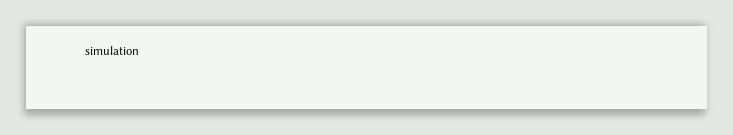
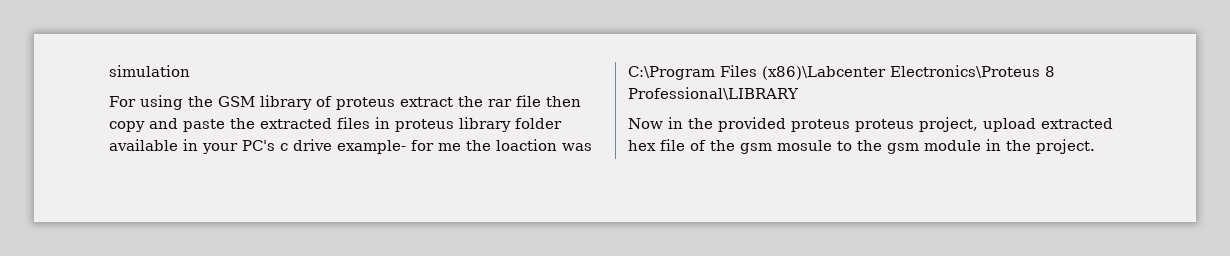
+ For using the GSM library of proteus extract the rar file then copy and paste the extracted files in proteus library folder available in your PC's c drive example- for me the loaction was C:\Program Files (x86)\Labcenter Electronics\Proteus 8 Professional\LIBRARY
+ Now in the provided proteus proteus project, upload extracted hex file of the gsm mosule to the gsm module in the project.

